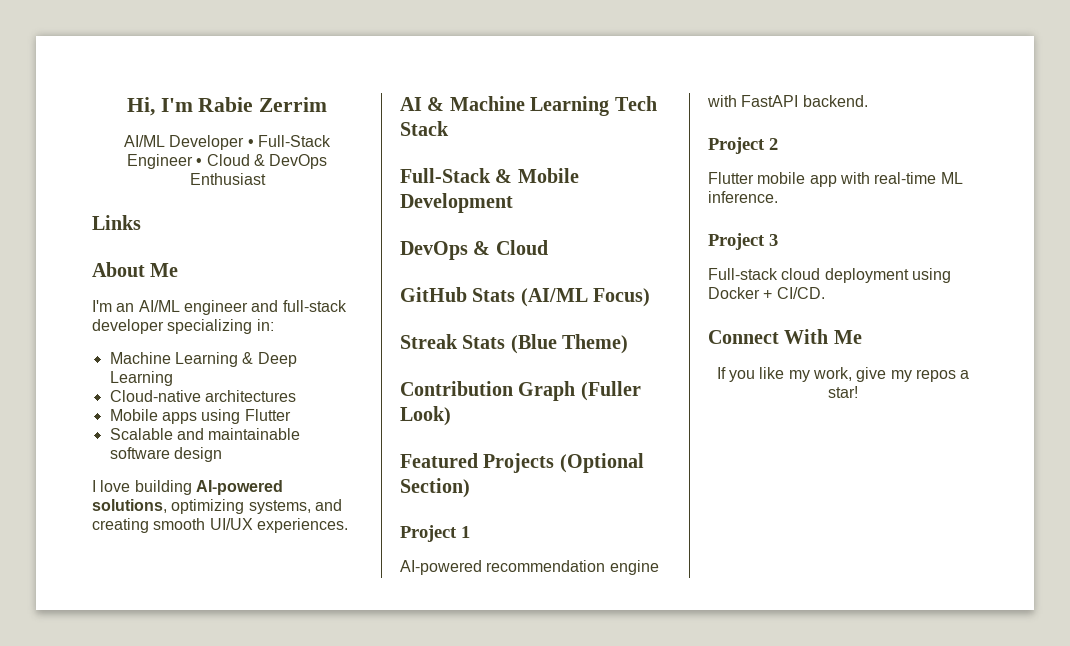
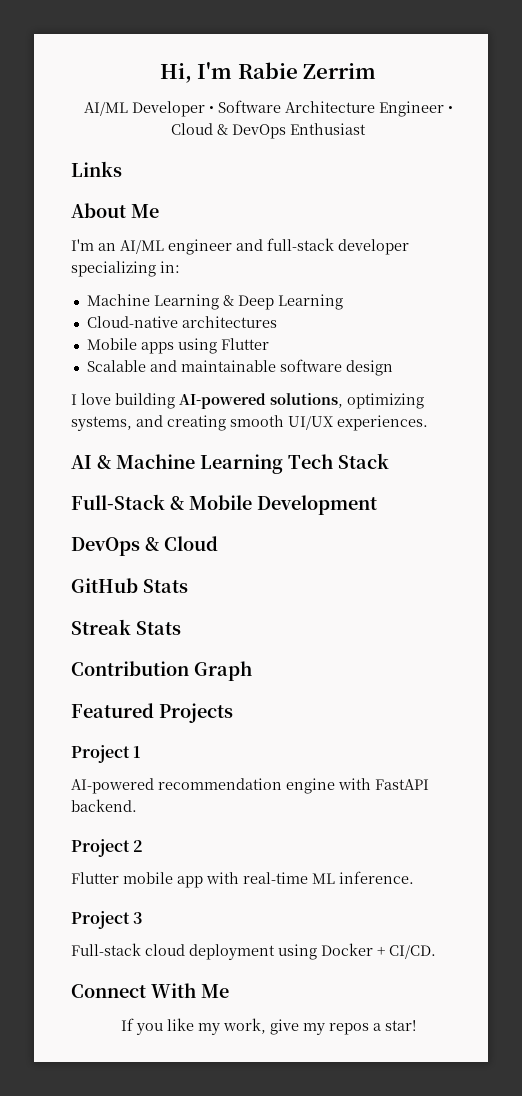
- AI/ML Developer • Full-Stack Engineer • Cloud & DevOps Enthusiast
+ AI/ML Developer • Software Architecture Engineer • Cloud & DevOps Enthusiast
- GitHub Stats (AI/ML Focus)
+ GitHub Stats
- Streak Stats (Blue Theme)
+ Streak Stats
- Contribution Graph (Fuller Look)
+ Contribution Graph
- Featured Projects (Optional Section)
+ Featured Projects

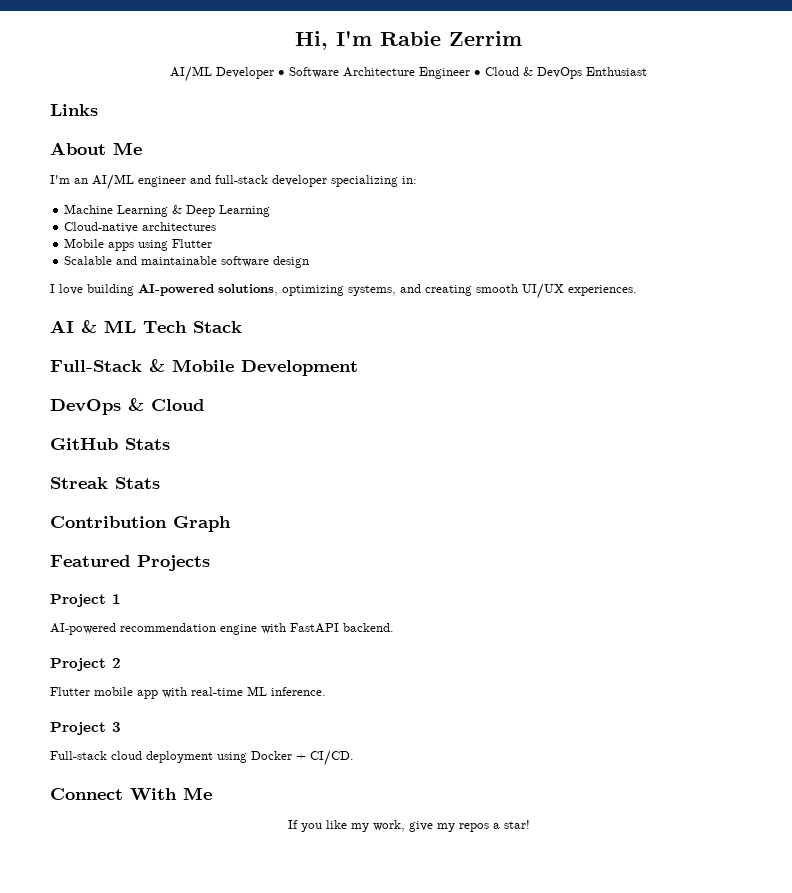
- AI & Machine Learning Tech Stack
+ AI & ML Tech Stack

